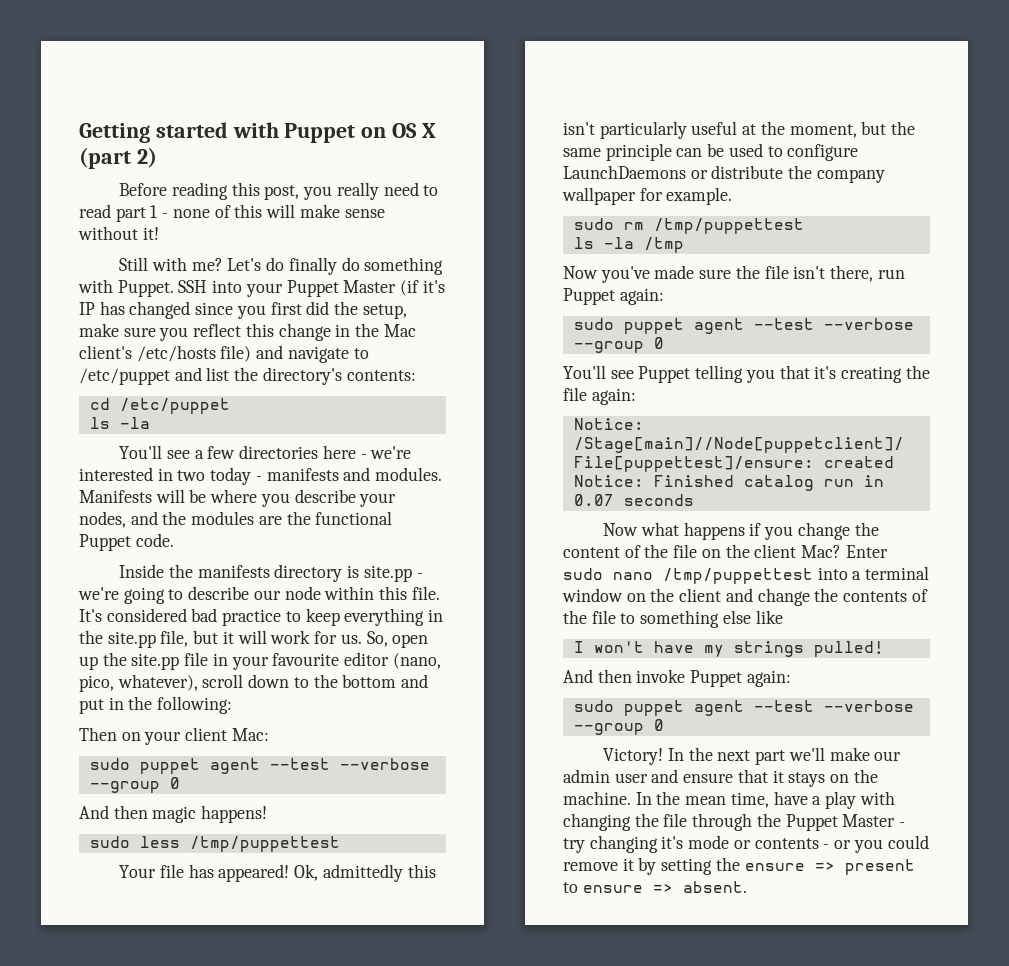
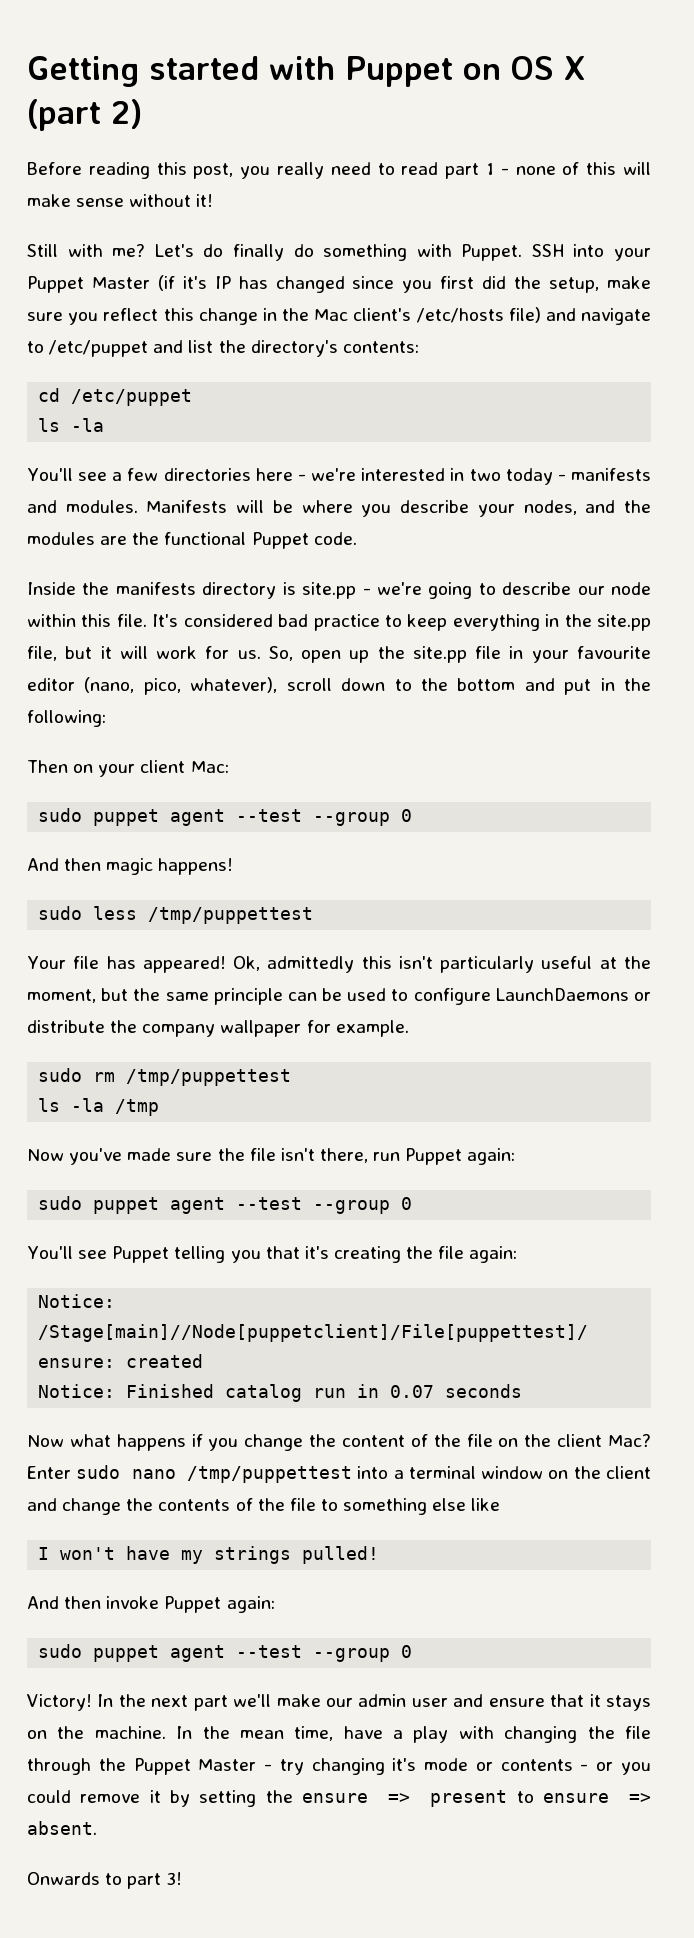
  Then on your client Mac:
- sudo puppet agent --test --verbose --group 0
+ sudo puppet agent --test --group 0
  Now you've made sure the file isn't there, run Puppet again:
- sudo puppet agent --test --verbose --group 0
+ sudo puppet agent --test --group 0
  And then invoke Puppet again:
- sudo puppet agent --test --verbose --group 0
+ sudo puppet agent --test --group 0
+ Onwards to part 3!

